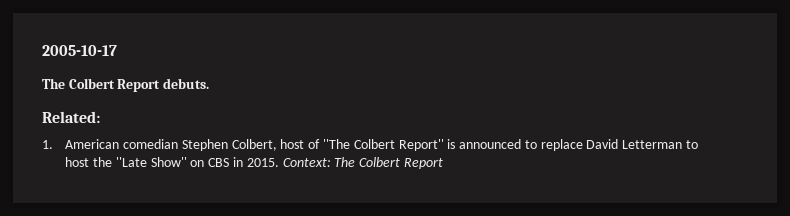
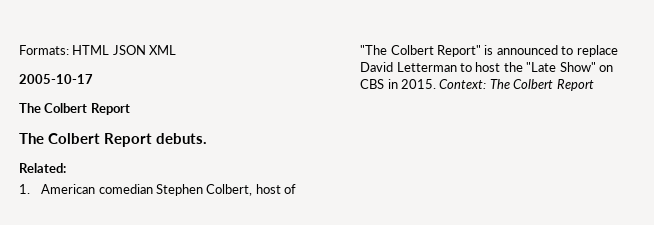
+ Formats: HTML JSON XML
  2005-10-17
+ The Colbert Report
- 1. American comedian Stephen Colbert, host of ''The Colbert Report'' is announced to replace David Letterman to host the ''Late Show'' on CBS in 2015.
+ 1. American comedian Stephen Colbert, host of "The Colbert Report" is announced to replace David Letterman to host the "Late Show" on CBS in 2015.

